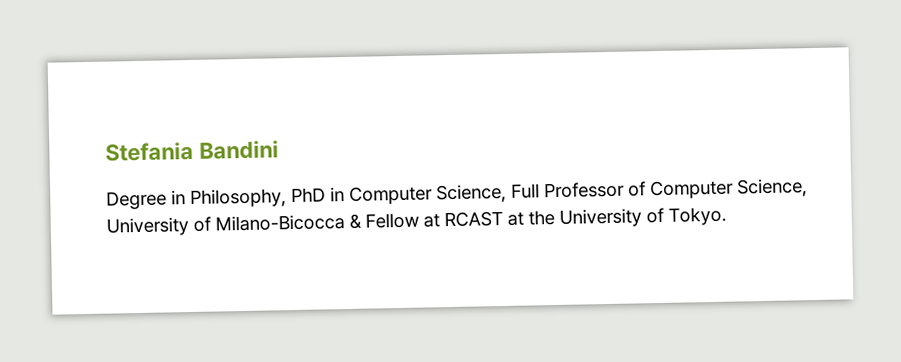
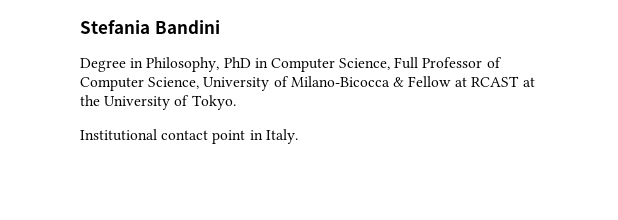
+ Institutional contact point in Italy.

